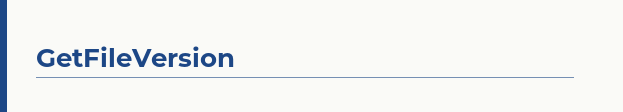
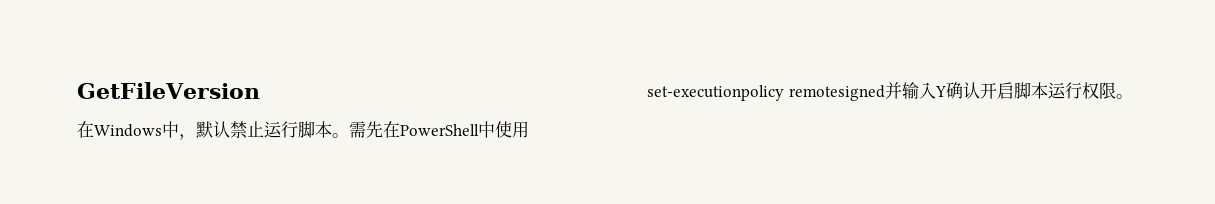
+ 在Windows中，默认禁止运行脚本。需先在PowerShell中使用set-executionpolicy remotesigned并输入Y确认开启脚本运行权限。

